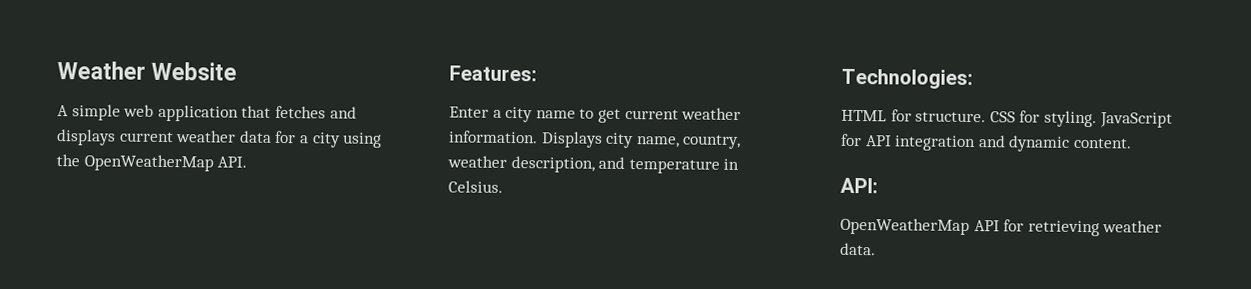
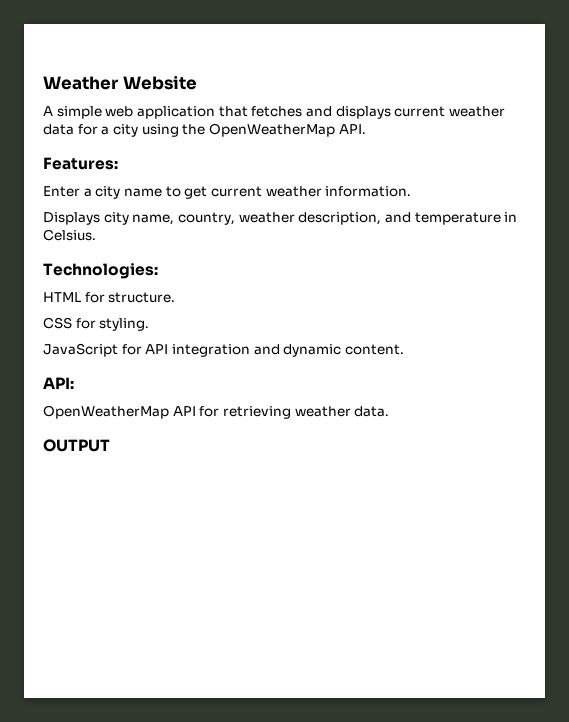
- Enter a city name to get current weather information. Displays city name, country, weather description, and temperature in Celsius.
+ Enter a city name to get current weather information.
+ Displays city name, country, weather description, and temperature in Celsius.
- HTML for structure. CSS for styling. JavaScript for API integration and dynamic content.
+ HTML for structure.
+ CSS for styling.
+ JavaScript for API integration and dynamic content.
+ OUTPUT

